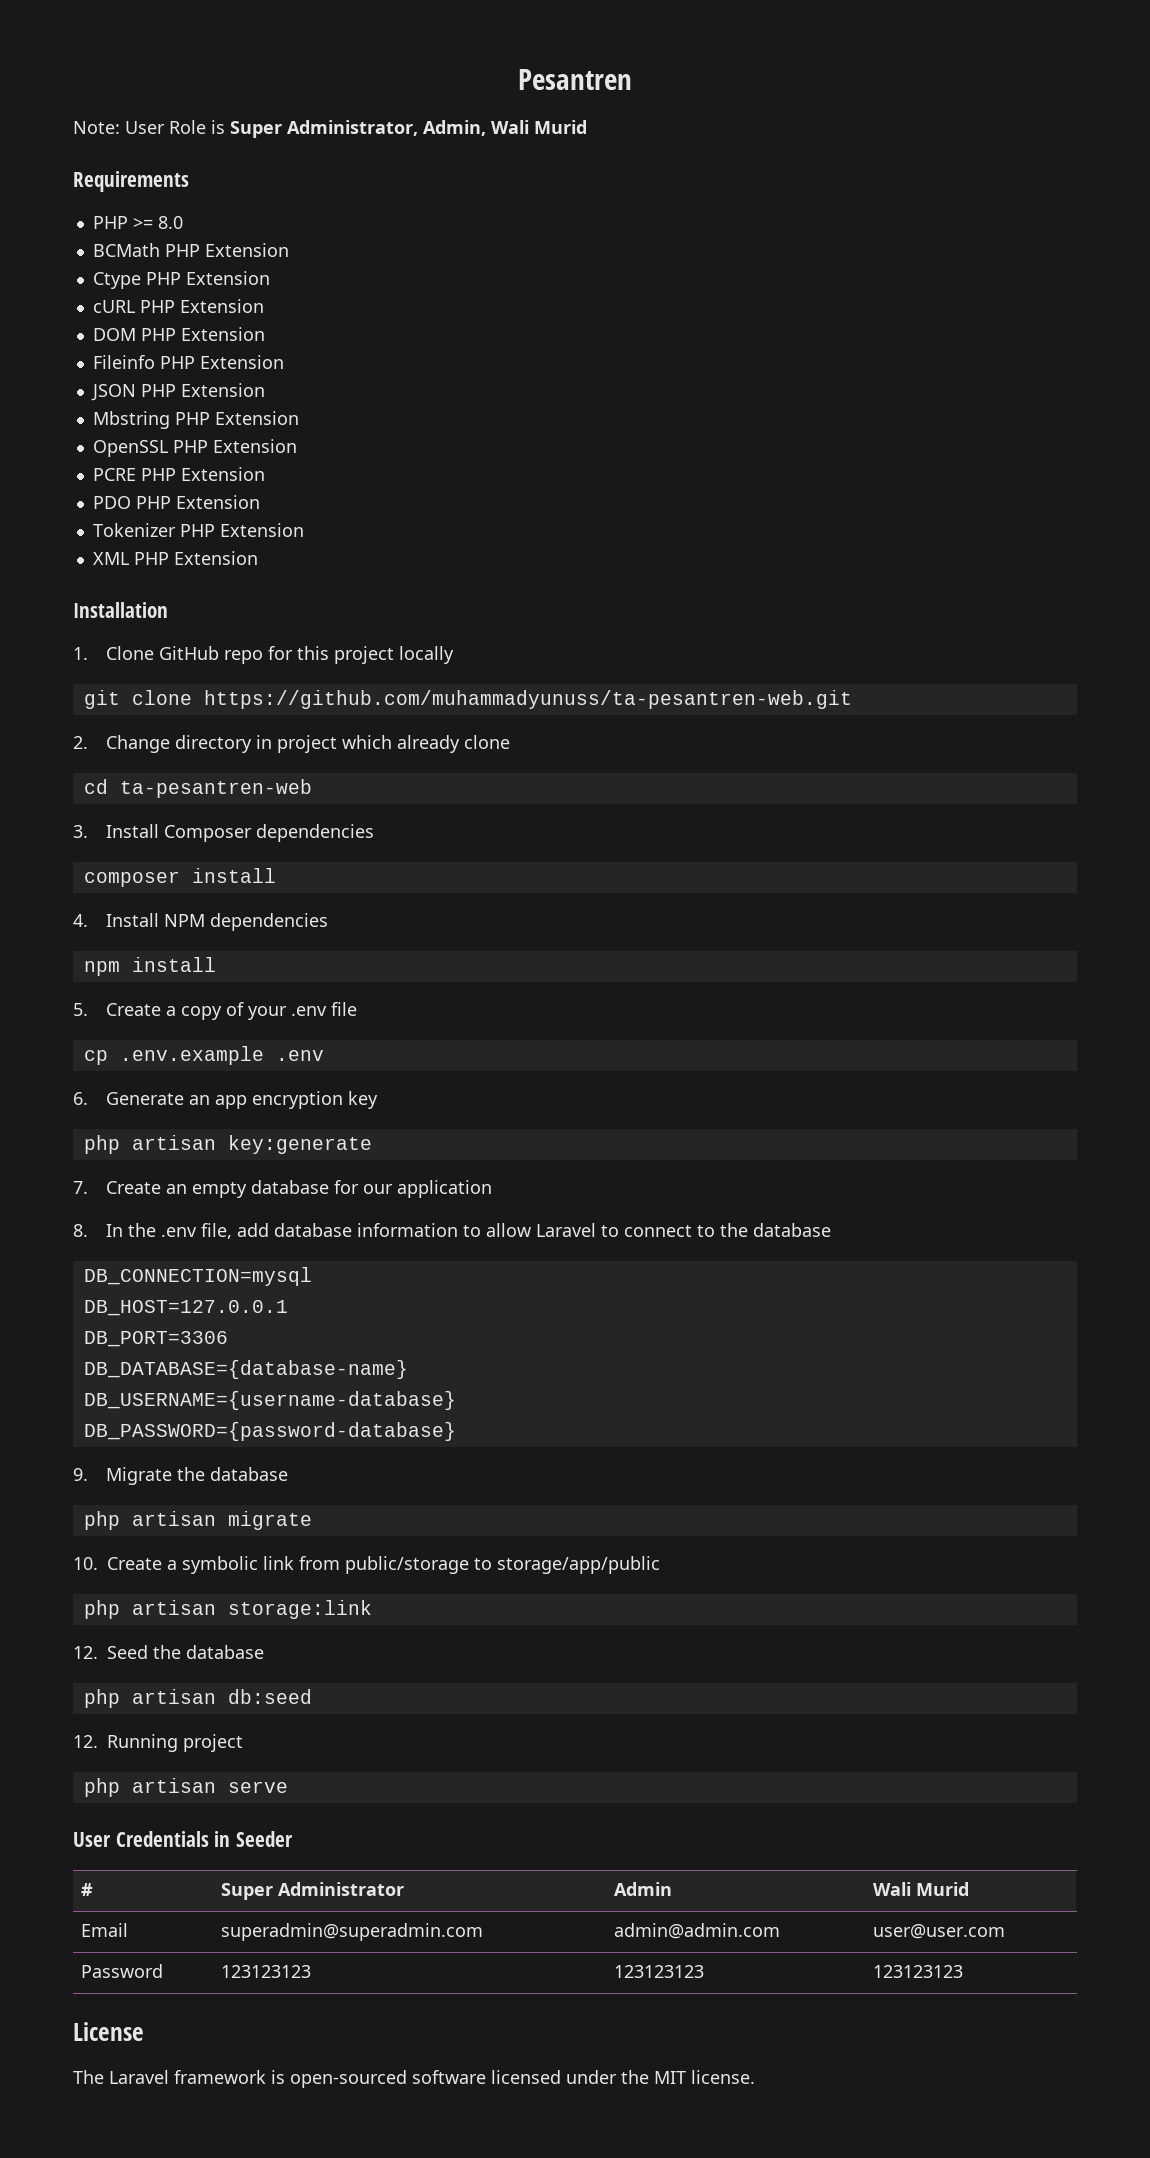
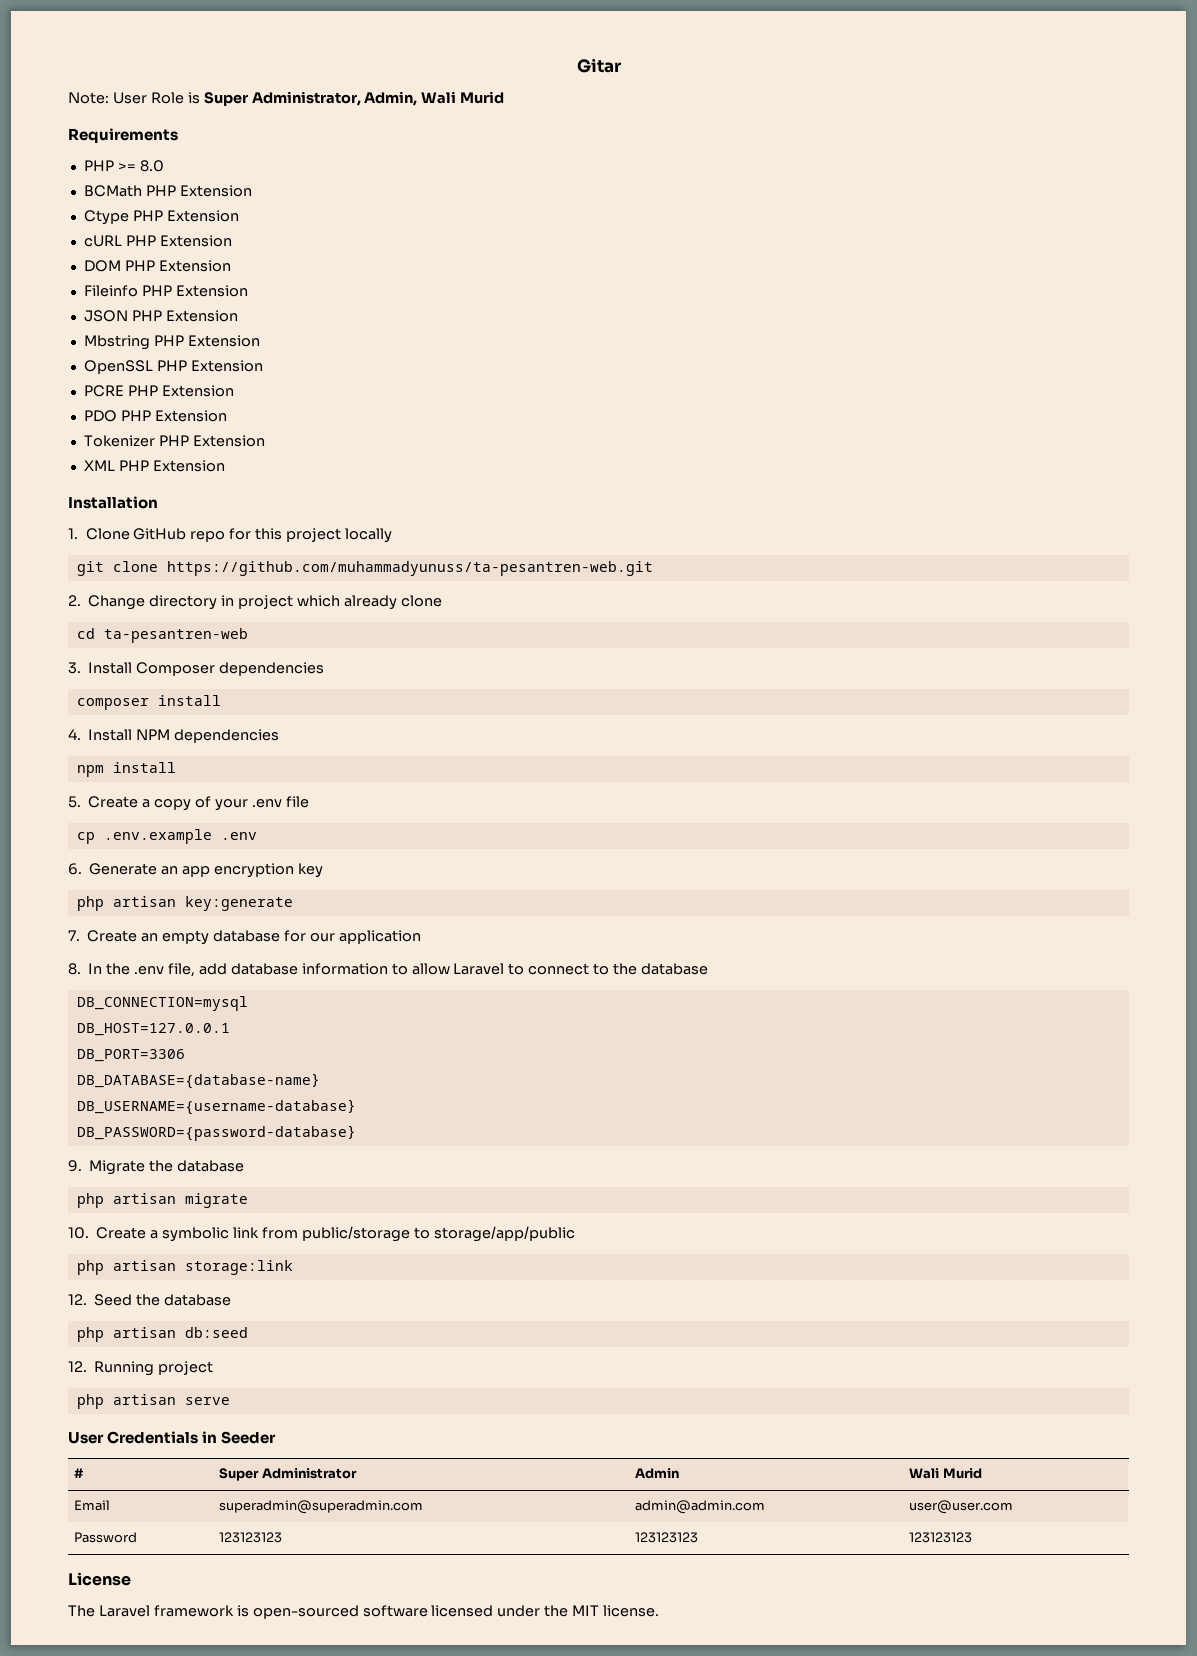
- Pesantren
+ Gitar

